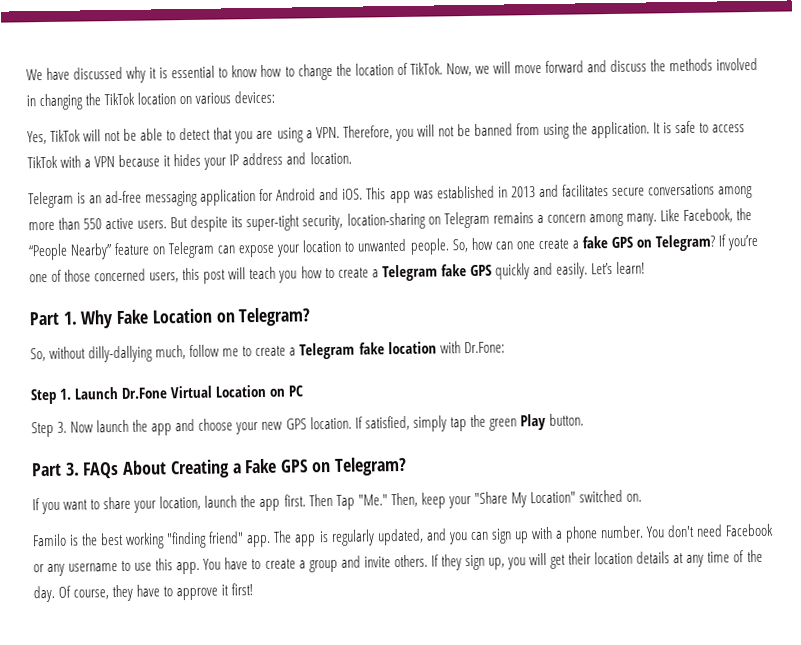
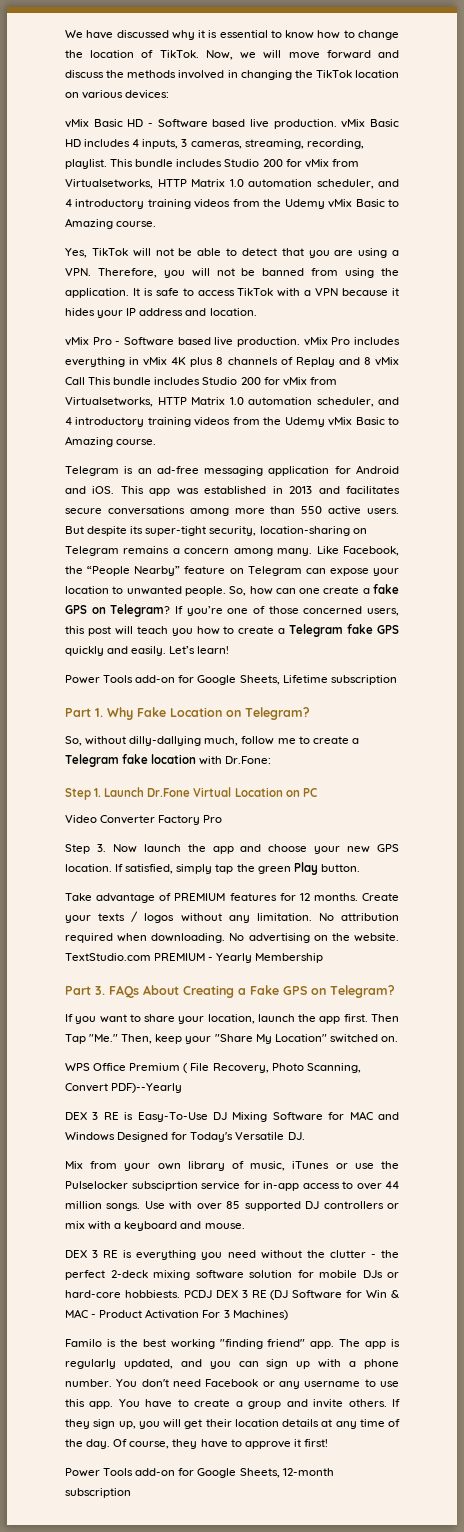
+ vMix Basic HD - Software based live production. vMix Basic HD includes 4 inputs, 3 cameras, streaming, recording, playlist. This bundle includes Studio 200 for vMix from Virtualsetworks, HTTP Matrix 1.0 automation scheduler, and 4 introductory training videos from the Udemy vMix Basic to Amazing course.
+ vMix Pro - Software based live production. vMix Pro includes everything in vMix 4K plus 8 channels of Replay and 8 vMix Call This bundle includes Studio 200 for vMix from Virtualsetworks, HTTP Matrix 1.0 automation scheduler, and 4 introductory training videos from the Udemy vMix Basic to Amazing course.
+ Power Tools add-on for Google Sheets, Lifetime subscription
+ Video Converter Factory Pro
+ Take advantage of PREMIUM features for 12 months. Create your texts / logos without any limitation. No attribution required when downloading. No advertising on the website. TextStudio.com PREMIUM - Yearly Membership
+ WPS Office Premium ( File Recovery, Photo Scanning, Convert PDF)--Yearly
+ DEX 3 RE is Easy-To-Use DJ Mixing Software for MAC and Windows Designed for Today's Versatile DJ.
+ Mix from your own library of music, iTunes or use the Pulselocker subsciprtion service for in-app access to over 44 million songs. Use with over 85 supported DJ controllers or mix with a keyboard and mouse.
+ DEX 3 RE is everything you need without the clutter - the perfect 2-deck mixing software solution for mobile DJs or hard-core hobbiests. PCDJ DEX 3 RE (DJ Software for Win & MAC - Product Activation For 3 Machines)
+ Power Tools add-on for Google Sheets, 12-month subscription

